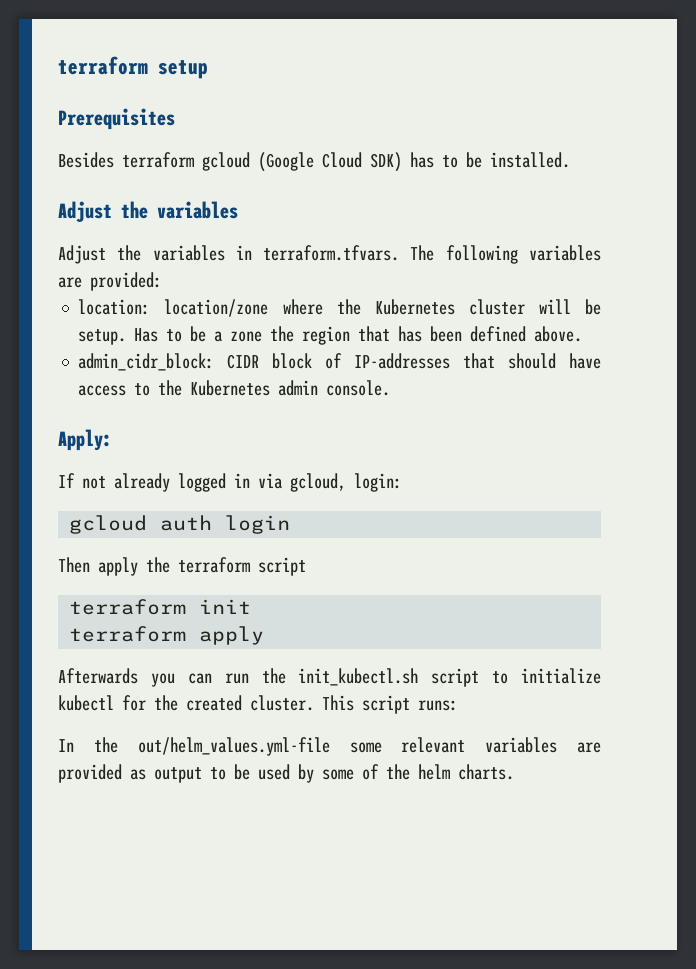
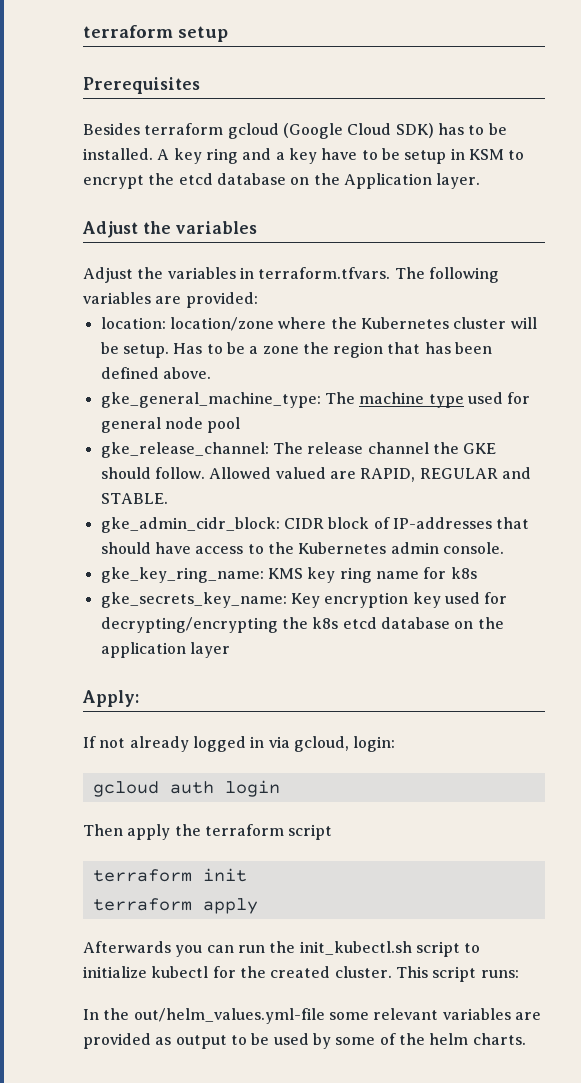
+ A key ring and a key have to be setup in KSM to encrypt the etcd database on the Application layer.
- admin_cidr_block: CIDR block of IP-addresses that should have access to the Kubernetes admin console.
+ gke_general_machine_type: The machine type used for general node pool
+ gke_release_channel: The release channel the GKE should follow. Allowed valued are RAPID, REGULAR and STABLE.
+ gke_admin_cidr_block: CIDR block of IP-addresses that should have access to the Kubernetes admin console.
+ gke_key_ring_name: KMS key ring name for k8s
+ gke_secrets_key_name: Key encryption key used for decrypting/encrypting the k8s etcd database on the application layer

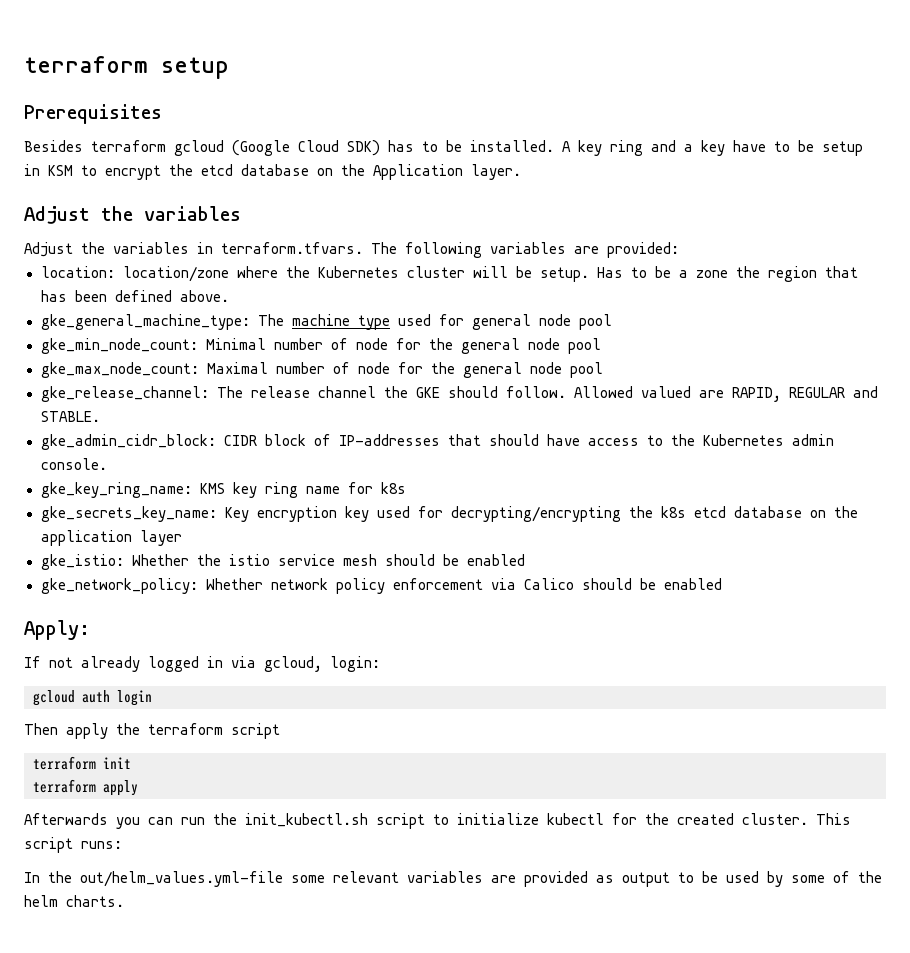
+ gke_min_node_count: Minimal number of node for the general node pool
+ gke_max_node_count: Maximal number of node for the general node pool
+ gke_istio: Whether the istio service mesh should be enabled
+ gke_network_policy: Whether network policy enforcement via Calico should be enabled

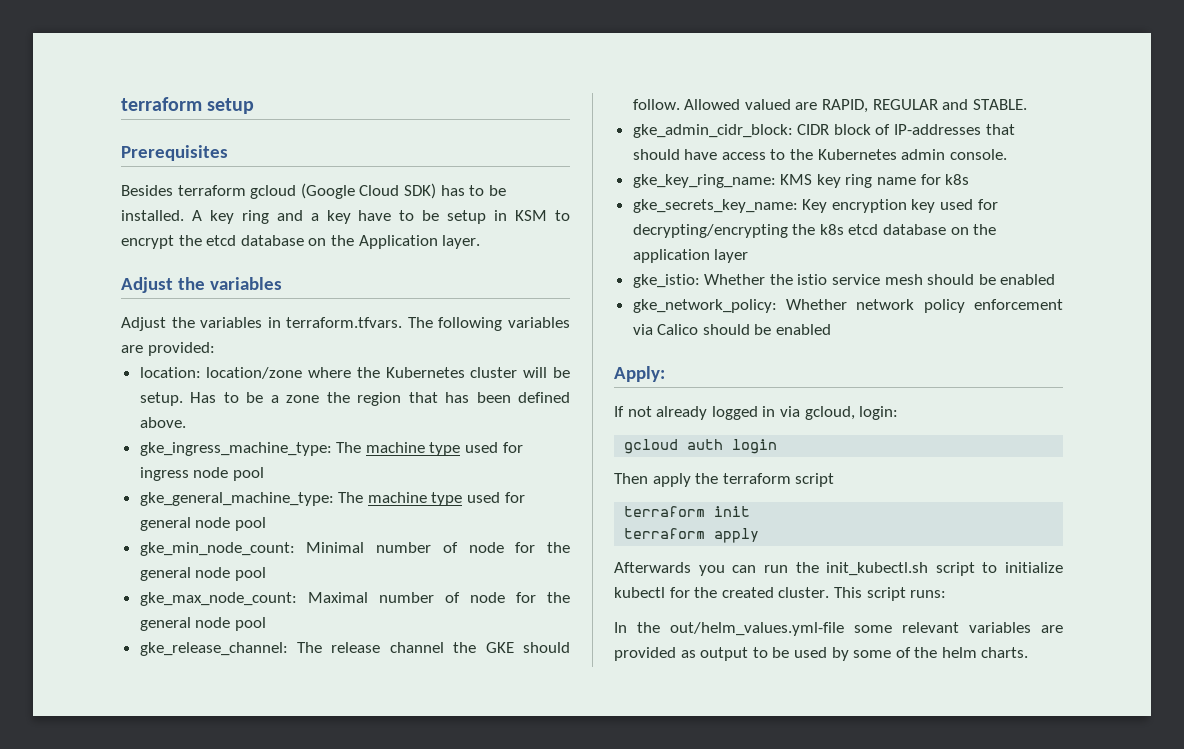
+ gke_ingress_machine_type: The machine type used for ingress node pool

